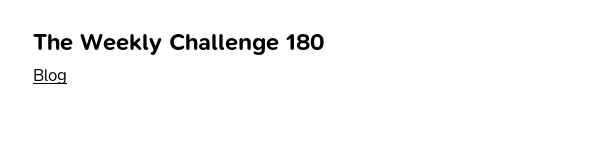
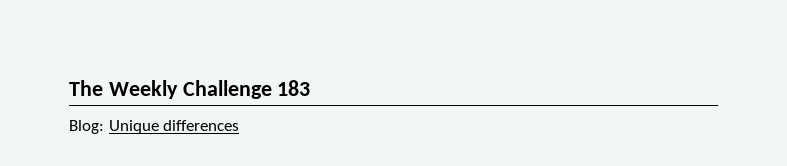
- The Weekly Challenge 180
- Blog
+ The Weekly Challenge 183
+ Blog: Unique differences

